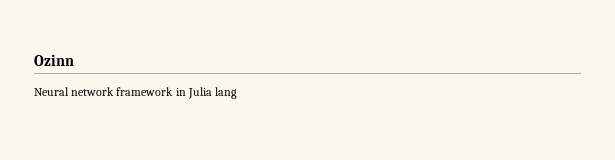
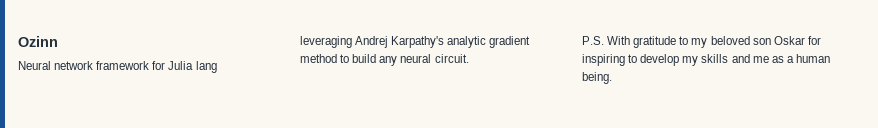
- Neural network framework in Julia lang
+ Neural network framework for Julia lang leveraging Andrej Karpathy's analytic gradient method to build any neural circuit.
+ P.S. With gratitude to my beloved son Oskar for inspiring to develop my skills and me as a human being.

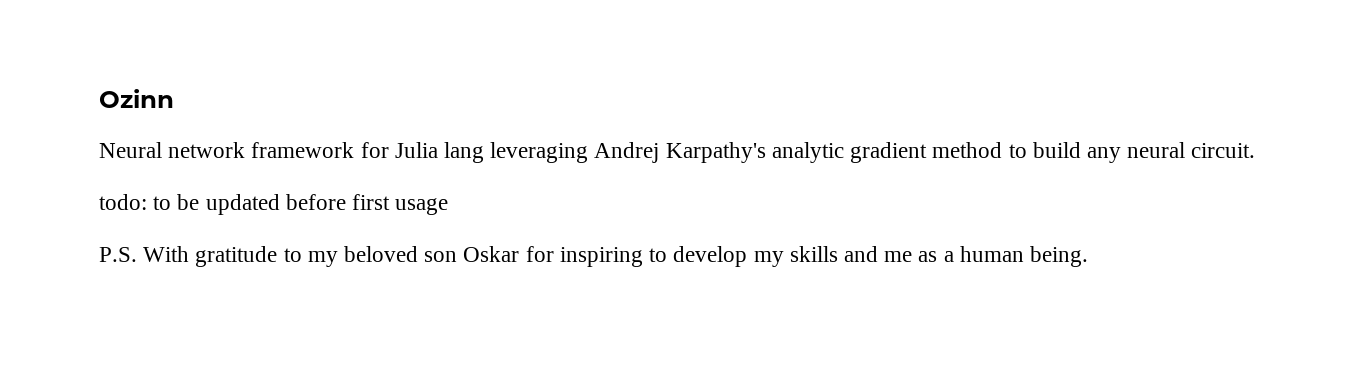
+ todo: to be updated before first usage

